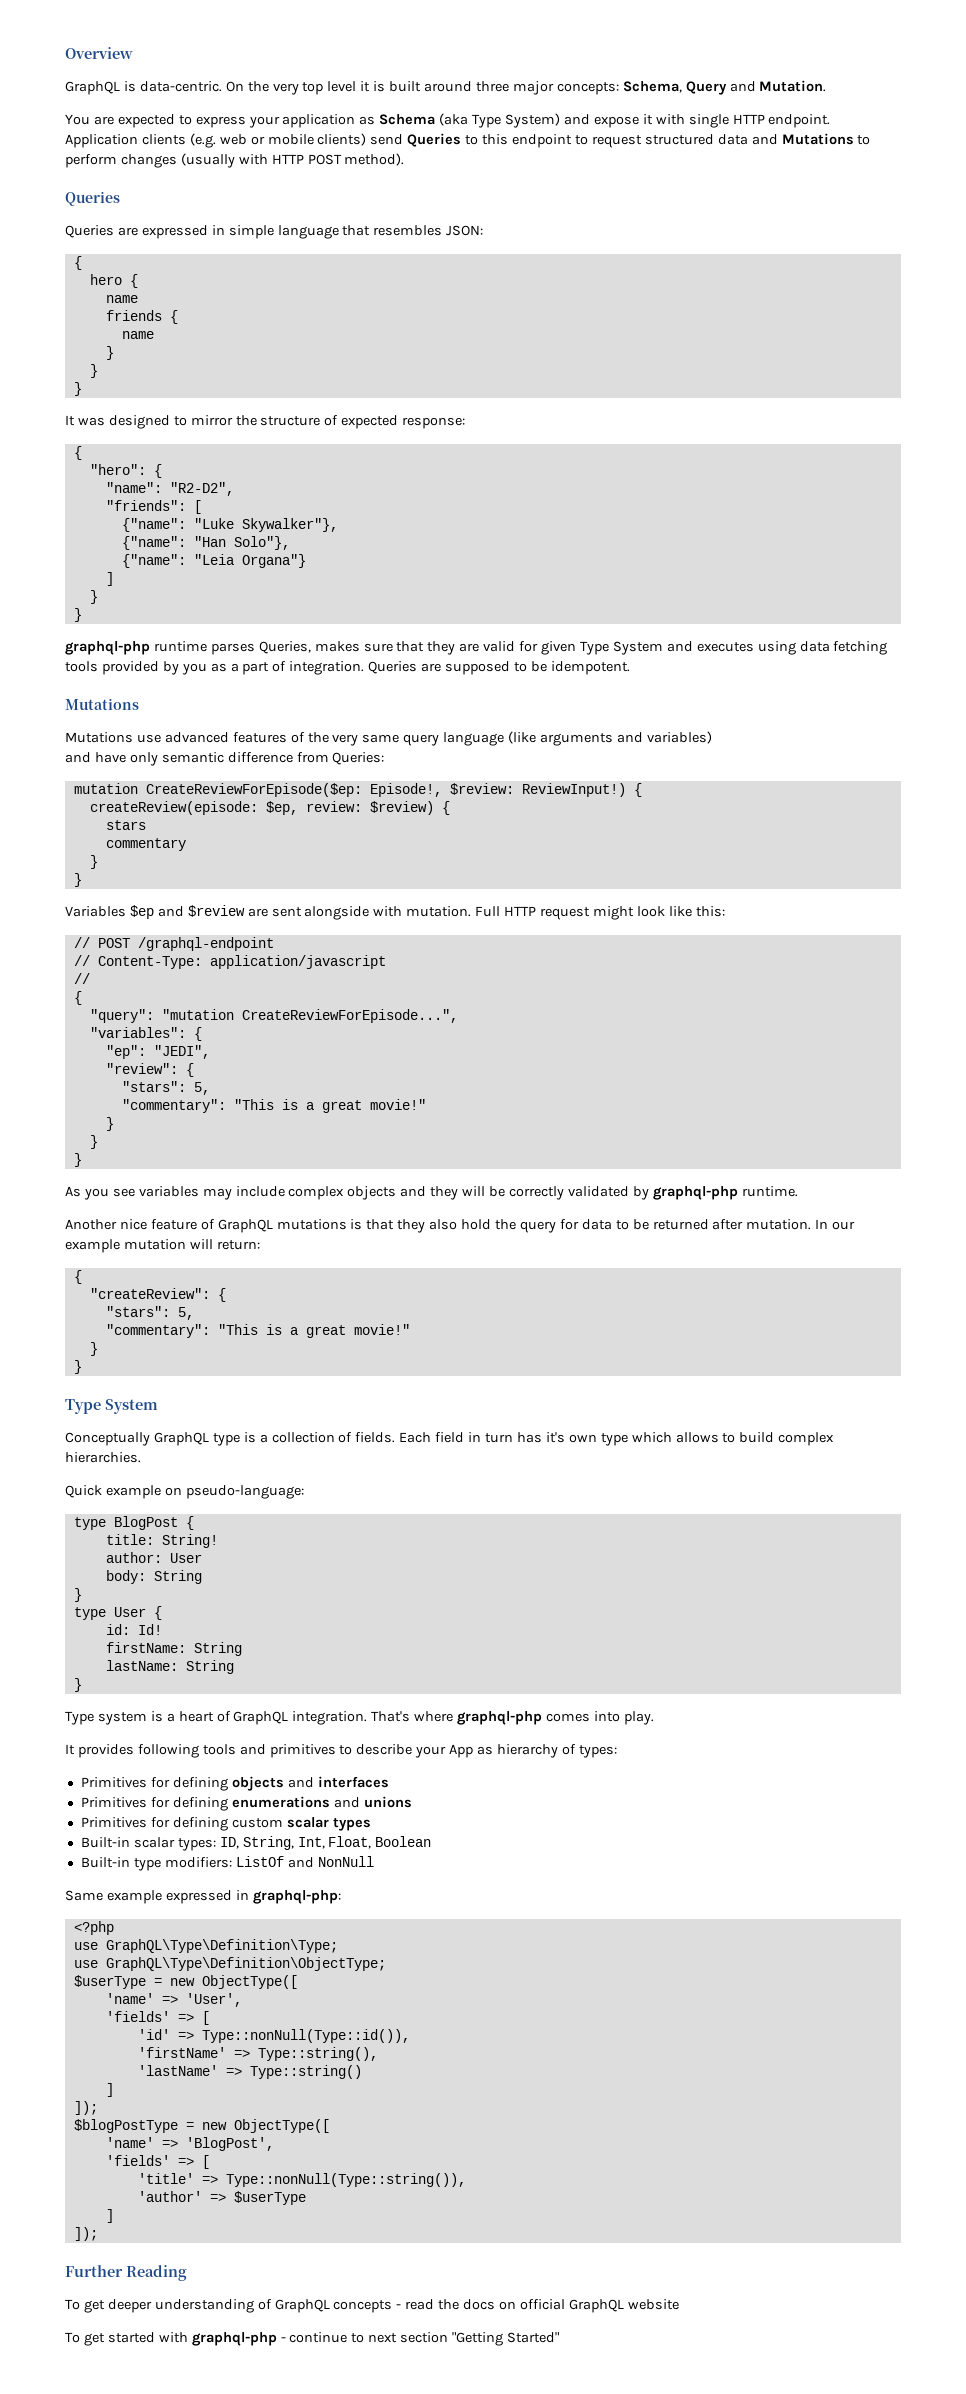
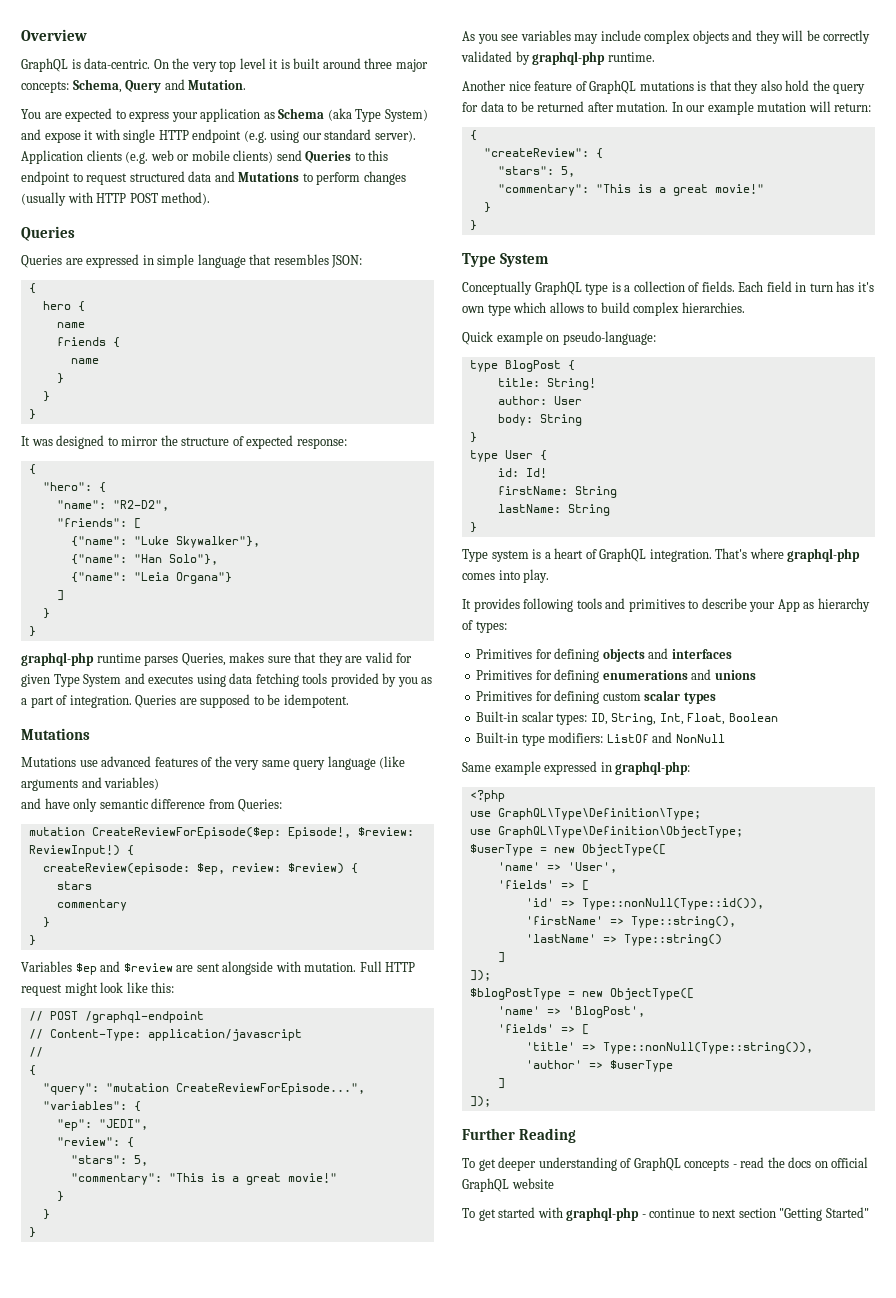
- You are expected to express your application as Schema (aka Type System) and expose it with single HTTP endpoint.
+ You are expected to express your application as Schema (aka Type System) and expose it with single HTTP endpoint (e.g. using our standard server).

